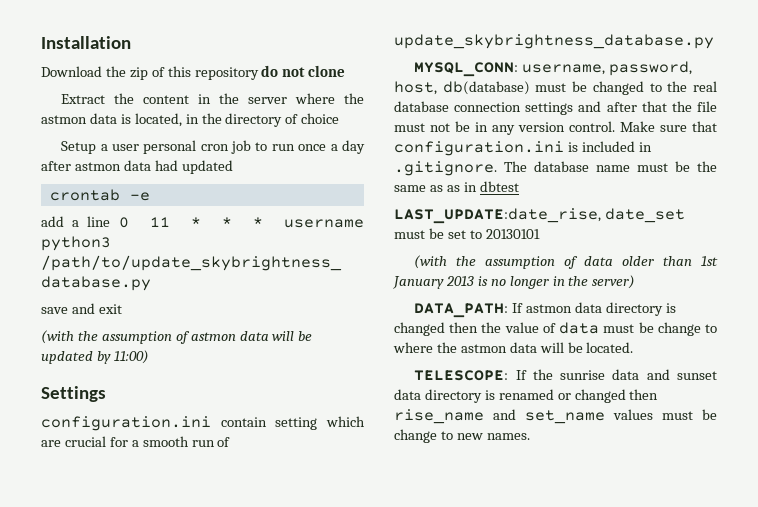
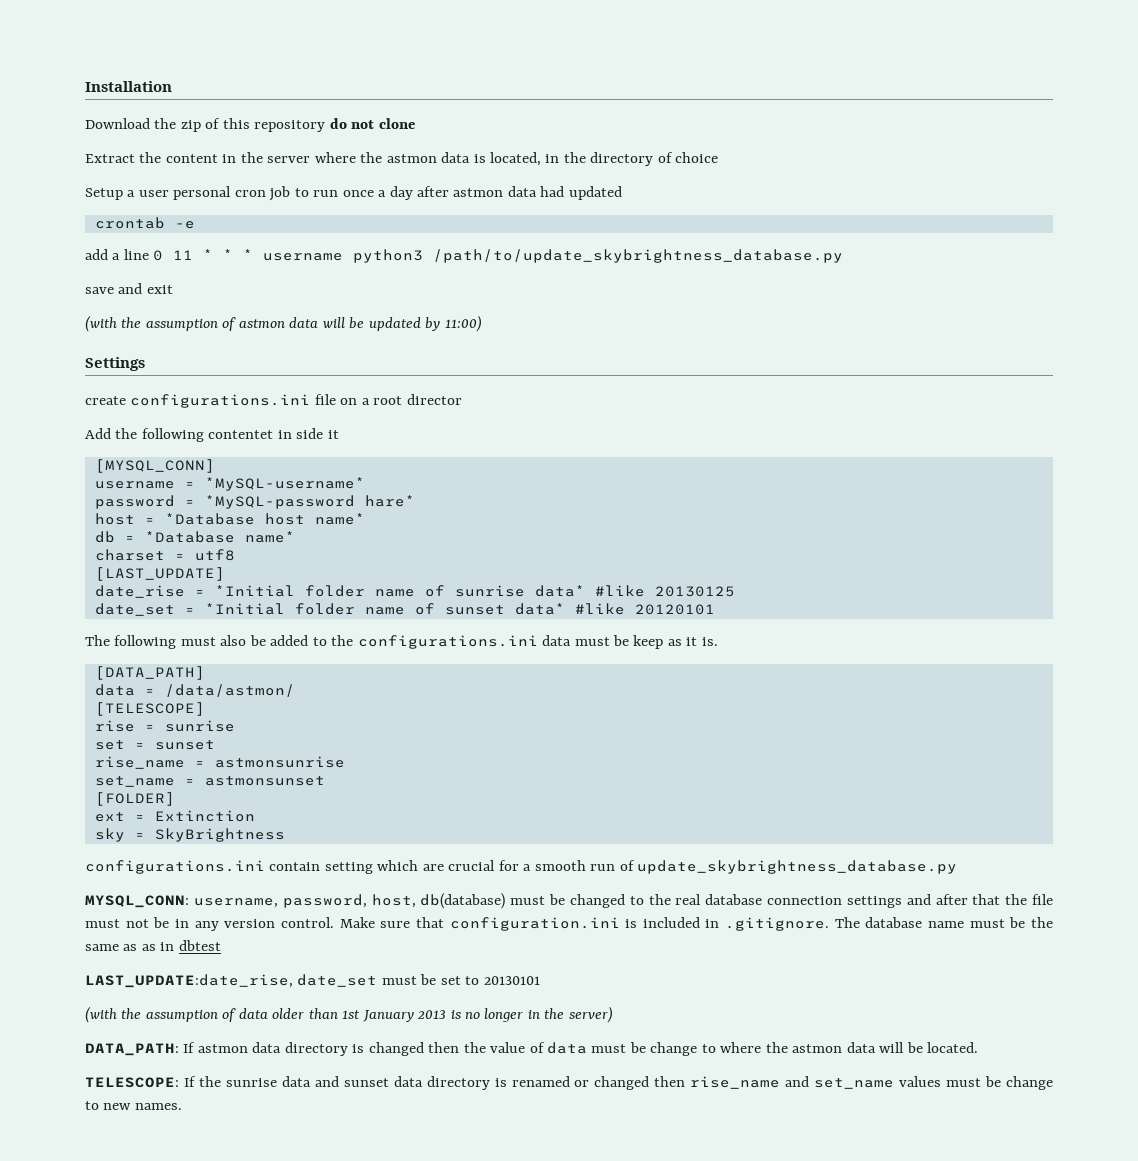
- configuration.ini contain setting which are crucial for a smooth run of update_skybrightness_database.py
+ create configurations.ini file on a root director
+ Add the following contentet in side it
+ [MYSQL_CONN]
+ username = *MySQL-username*
+ password = *MySQL-password hare*
+ host = *Database host name*
+ db = *Database name*
+ charset = utf8
+ [LAST_UPDATE]
+ date_rise = *Initial folder name of sunrise data* #like 20130125
+ date_set = *Initial folder name of sunset data* #like 20120101
+ The following must also be added to the configurations.ini data must be keep as it is.
+ [DATA_PATH]
+ data = /data/astmon/
+ [TELESCOPE]
+ rise = sunrise
+ set = sunset
+ rise_name = astmonsunrise
+ set_name = astmonsunset
+ [FOLDER]
+ ext = Extinction
+ sky = SkyBrightness
+ configurations.ini contain setting which are crucial for a smooth run of update_skybrightness_database.py

